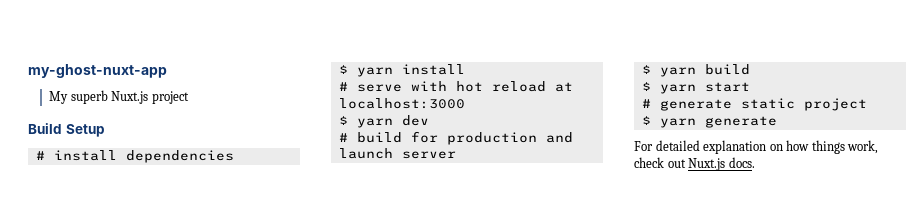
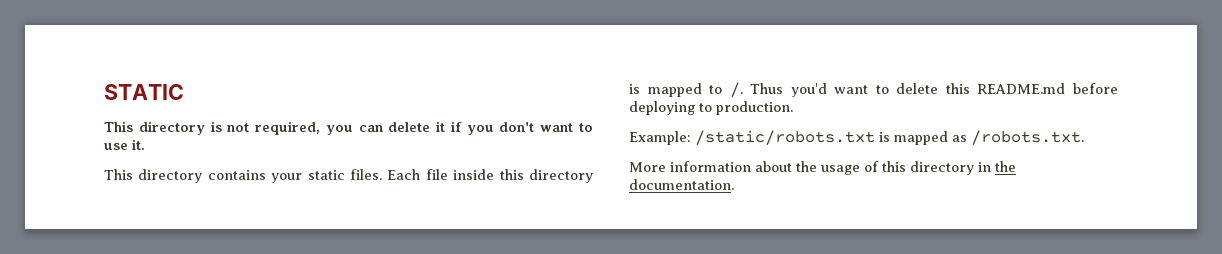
- my-ghost-nuxt-app
- My superb Nuxt.js project
- Build Setup
- # install dependencies
- $ yarn install
- # serve with hot reload at localhost:3000
- $ yarn dev
- # build for production and launch server
- $ yarn build
- $ yarn start
- # generate static project
- $ yarn generate
- For detailed explanation on how things work, check out Nuxt.js docs.
+ STATIC
+ This directory is not required, you can delete it if you don't want to use it.
+ This directory contains your static files. Each file inside this directory is mapped to /. Thus you'd want to delete this README.md before deploying to production.
+ Example: /static/robots.txt is mapped as /robots.txt.
+ More information about the usage of this directory in the documentation.

